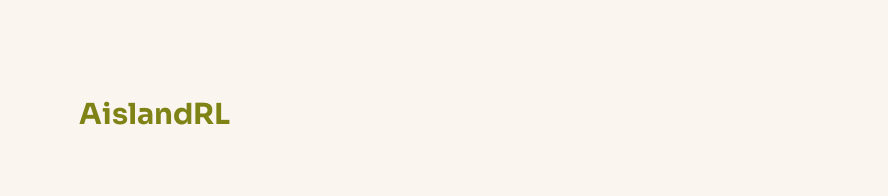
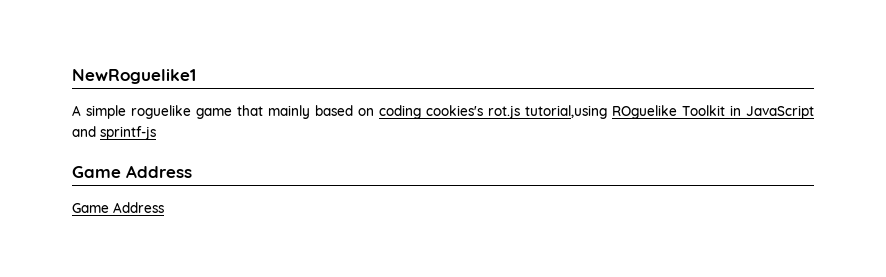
- AislandRL
+ NewRoguelike1
+ A simple roguelike game that mainly based on coding cookies's rot.js tutorial,using ROguelike Toolkit in JavaScript and sprintf-js
+ Game Address
+ Game Address

